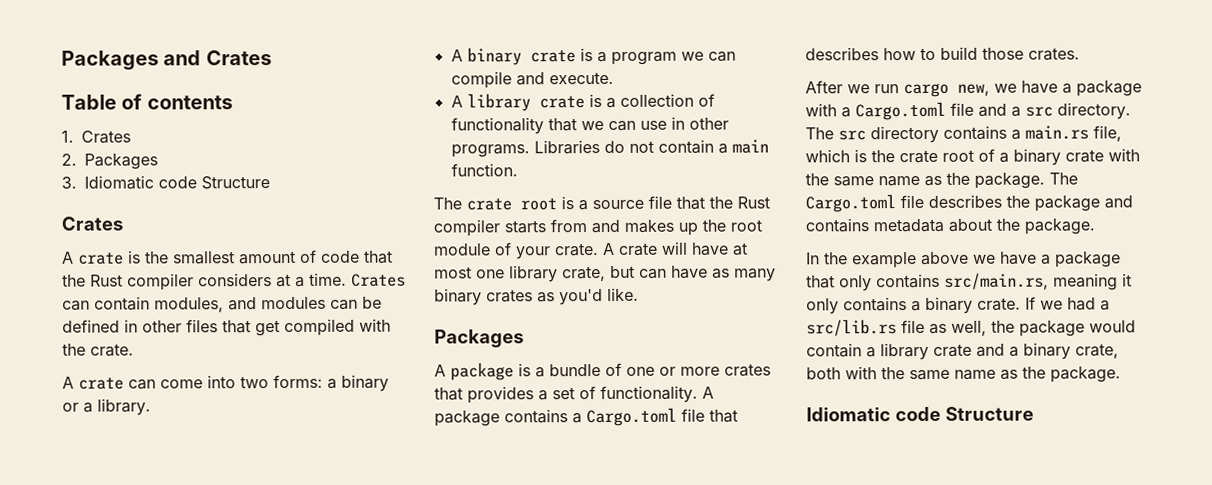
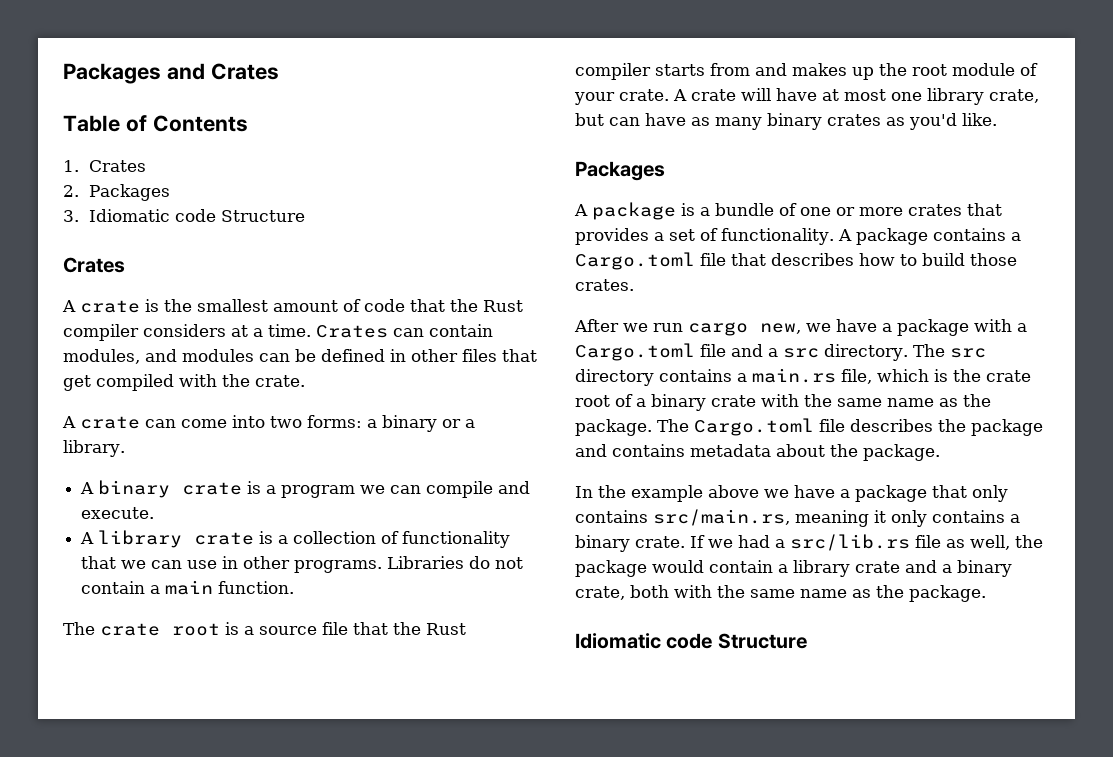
- Table of contents
+ Table of Contents

